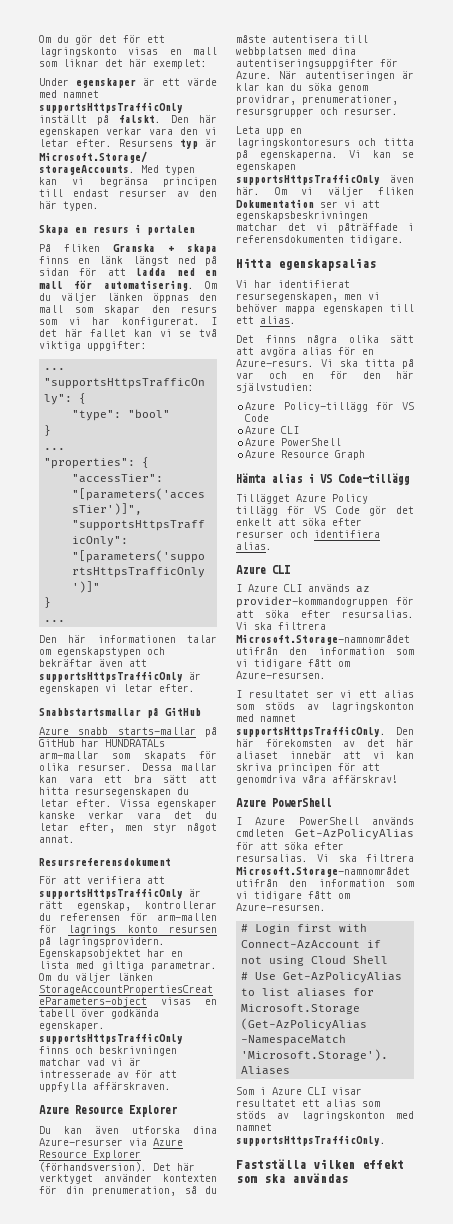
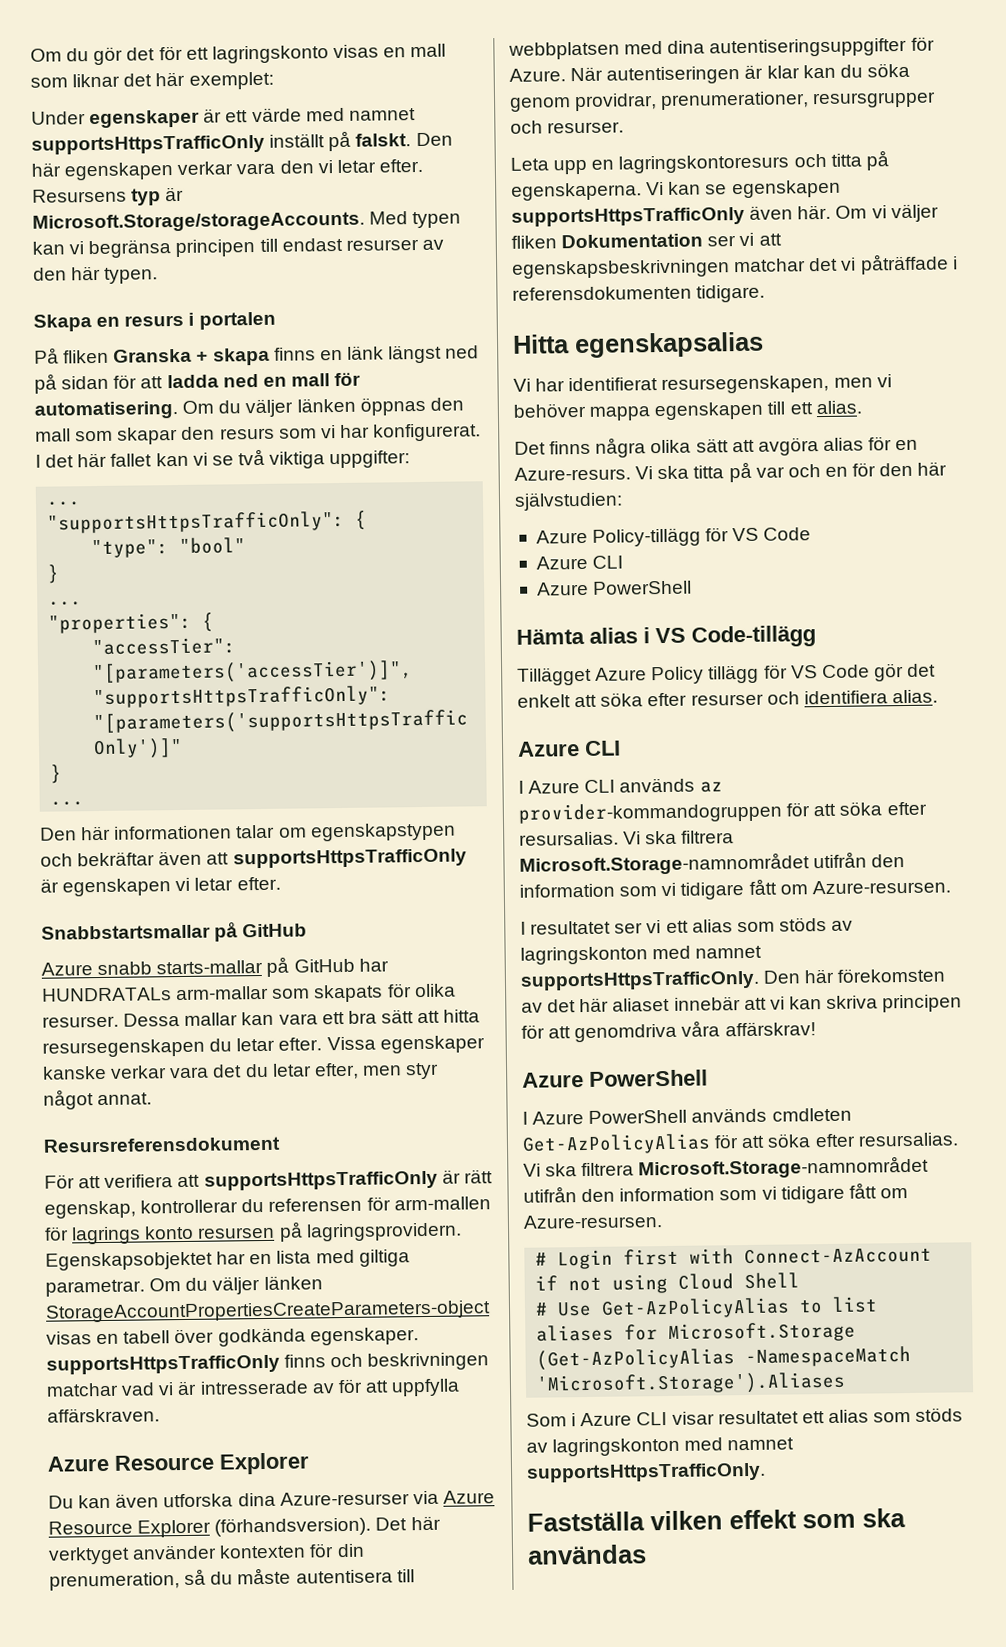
- Azure Resource Graph

